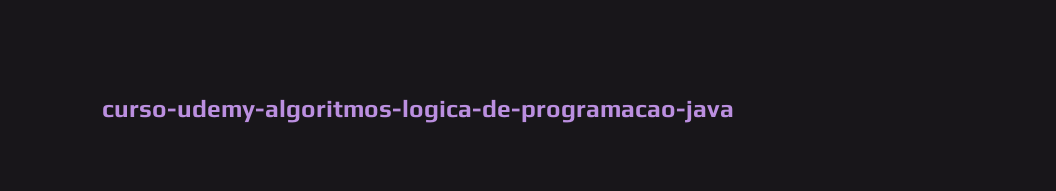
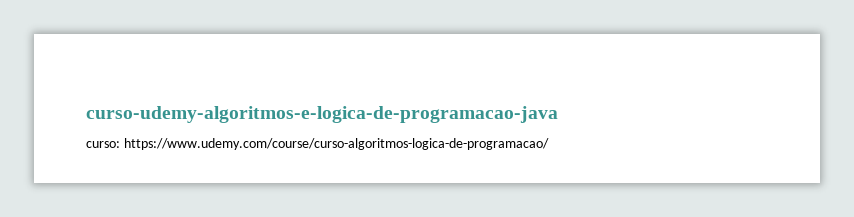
- curso-udemy-algoritmos-logica-de-programacao-java
+ curso-udemy-algoritmos-e-logica-de-programacao-java
+ curso: https://www.udemy.com/course/curso-algoritmos-logica-de-programacao/

